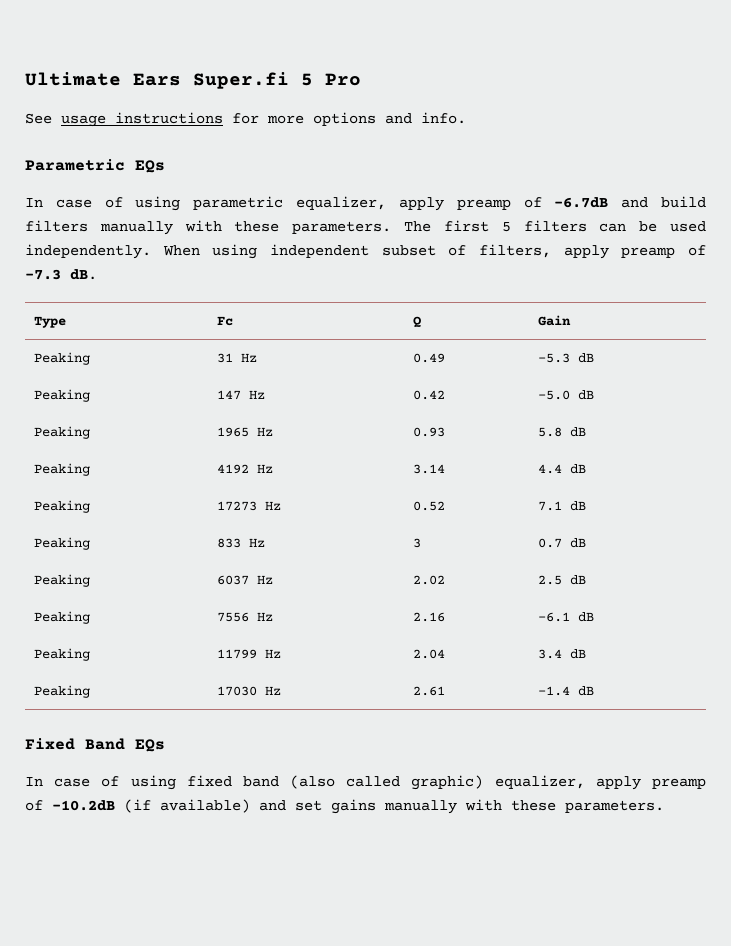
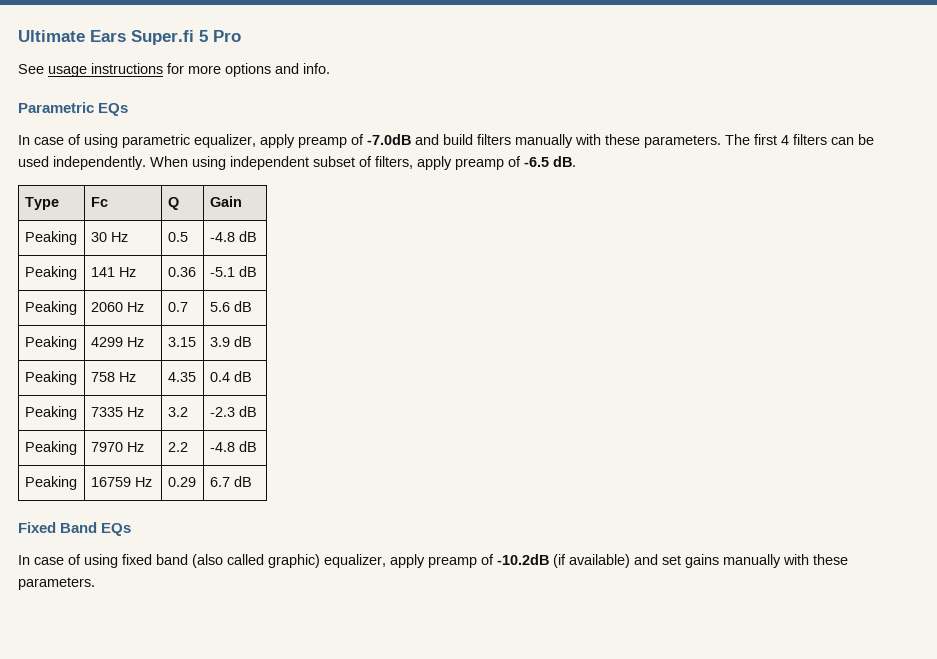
- In case of using parametric equalizer, apply preamp of -6.7dB and build filters manually with these parameters.
+ In case of using parametric equalizer, apply preamp of -7.0dB and build filters manually with these parameters.
- The first 5 filters can be used independently.
+ The first 4 filters can be used independently.
- When using independent subset of filters, apply preamp of -7.3 dB.
+ When using independent subset of filters, apply preamp of -6.5 dB.
- Peaking | 31 Hz | 0.49 | -5.3 dB
- Peaking | 147 Hz | 0.42 | -5.0 dB
- Peaking | 1965 Hz | 0.93 | 5.8 dB
- Peaking | 4192 Hz | 3.14 | 4.4 dB
- Peaking | 17273 Hz | 0.52 | 7.1 dB
- Peaking | 833 Hz | 3 | 0.7 dB
- Peaking | 6037 Hz | 2.02 | 2.5 dB
- Peaking | 7556 Hz | 2.16 | -6.1 dB
- Peaking | 11799 Hz | 2.04 | 3.4 dB
- Peaking | 17030 Hz | 2.61 | -1.4 dB
+ Peaking | 30 Hz | 0.5 | -4.8 dB
+ Peaking | 141 Hz | 0.36 | -5.1 dB
+ Peaking | 2060 Hz | 0.7 | 5.6 dB
+ Peaking | 4299 Hz | 3.15 | 3.9 dB
+ Peaking | 758 Hz | 4.35 | 0.4 dB
+ Peaking | 7335 Hz | 3.2 | -2.3 dB
+ Peaking | 7970 Hz | 2.2 | -4.8 dB
+ Peaking | 16759 Hz | 0.29 | 6.7 dB

